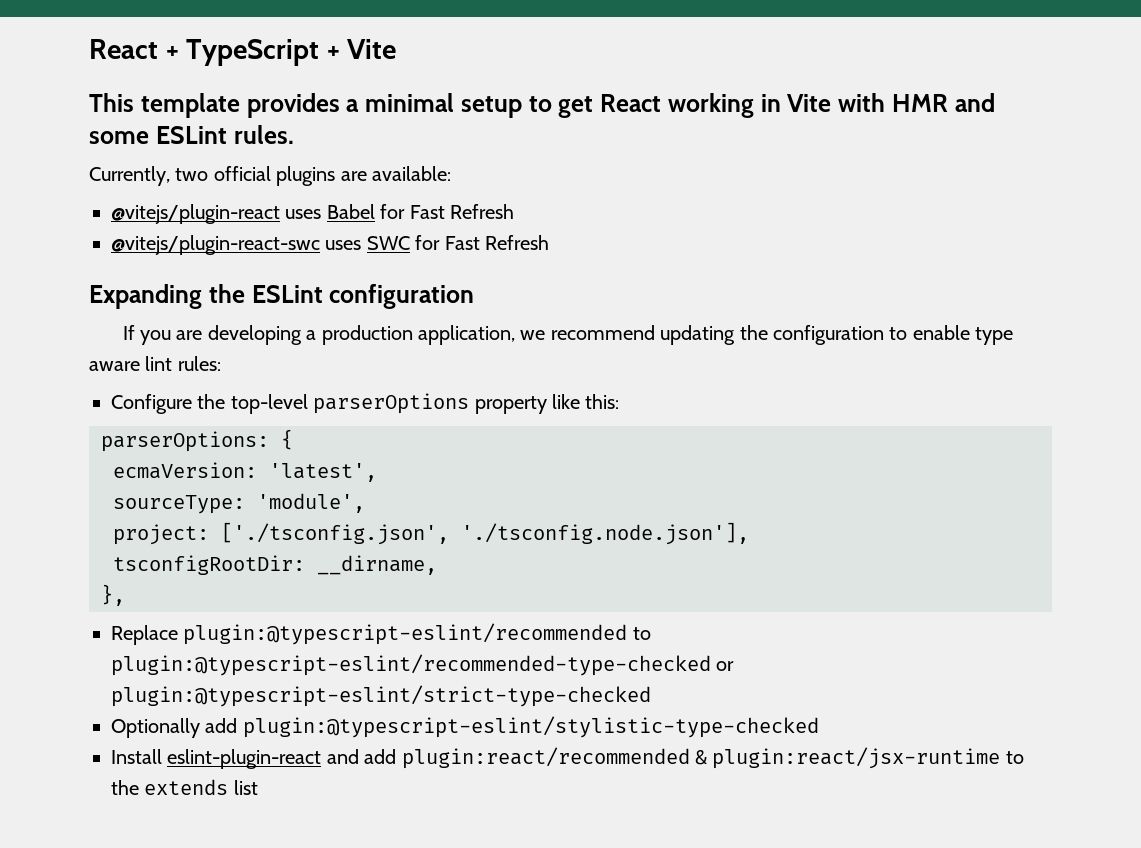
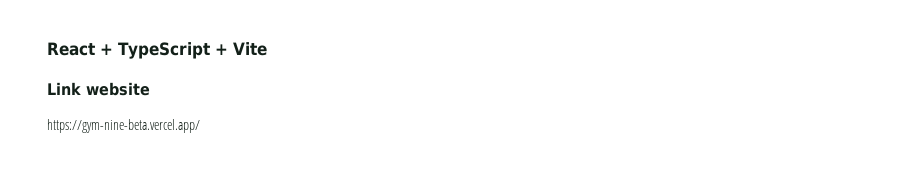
- This template provides a minimal setup to get React working in Vite with HMR and some ESLint rules.
- Currently, two official plugins are available:
- @vitejs/plugin-react uses Babel for Fast Refresh
- @vitejs/plugin-react-swc uses SWC for Fast Refresh
- Expanding the ESLint configuration
- If you are developing a production application, we recommend updating the configuration to enable type aware lint rules:
- Configure the top-level parserOptions property like this:
- parserOptions: {
- ecmaVersion: 'latest',
- sourceType: 'module',
- project: ['./tsconfig.json', './tsconfig.node.json'],
- tsconfigRootDir: __dirname,
- },
- Replace plugin:@typescript-eslint/recommended to plugin:@typescript-eslint/recommended-type-checked or plugin:@typescript-eslint/strict-type-checked
- Optionally add plugin:@typescript-eslint/stylistic-type-checked
- Install eslint-plugin-react and add plugin:react/recommended & plugin:react/jsx-runtime to the extends list
+ Link website
+ https://gym-nine-beta.vercel.app/

